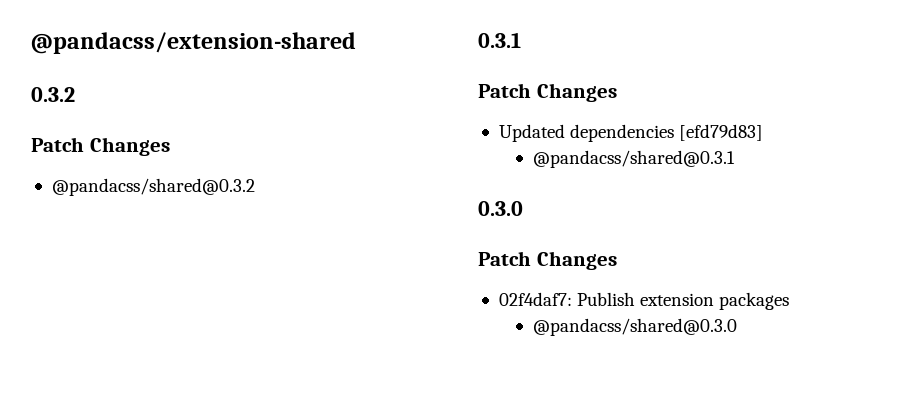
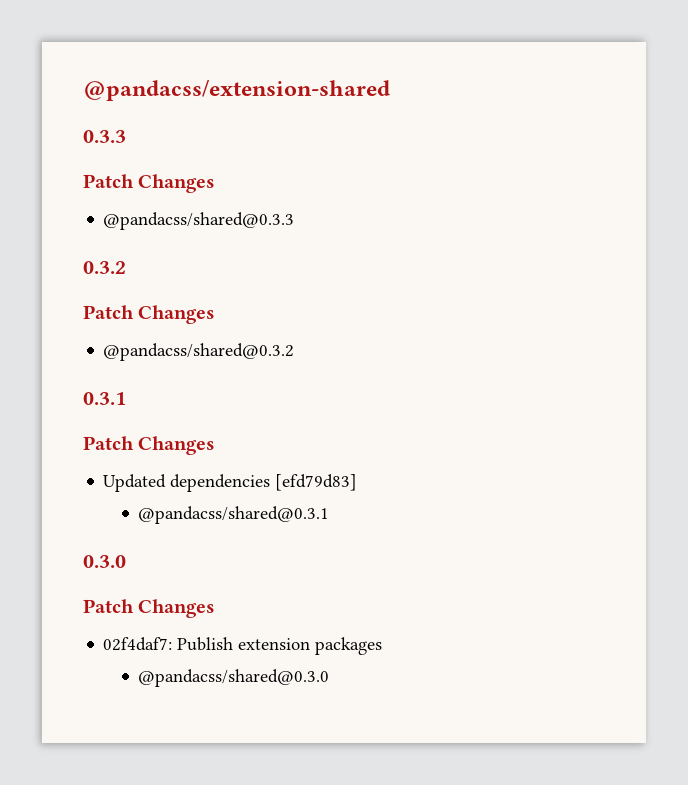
+ 0.3.3
+ Patch Changes
+ @pandacss/shared@0.3.3

